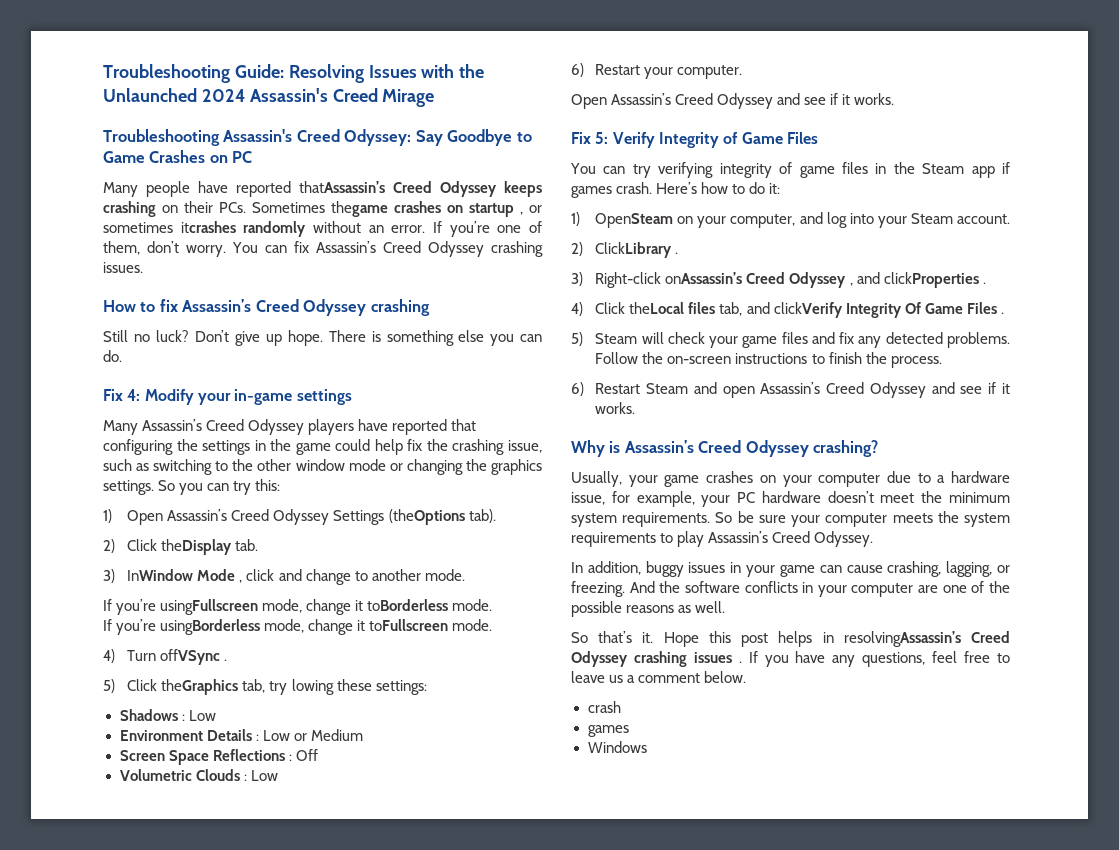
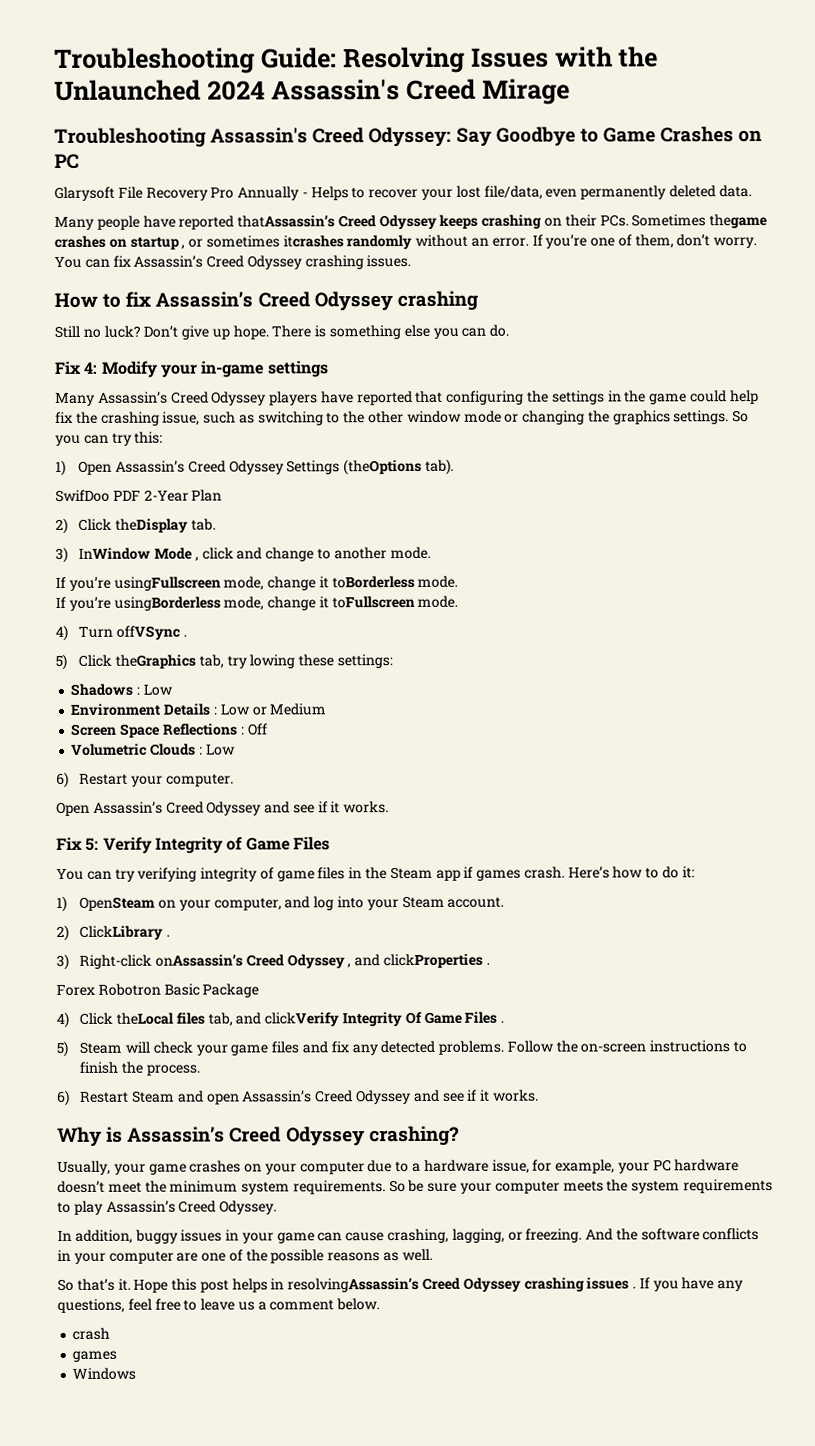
+ Glarysoft File Recovery Pro Annually - Helps to recover your lost file/data, even permanently deleted data.
+ SwifDoo PDF 2-Year Plan
+ Forex Robotron Basic Package

